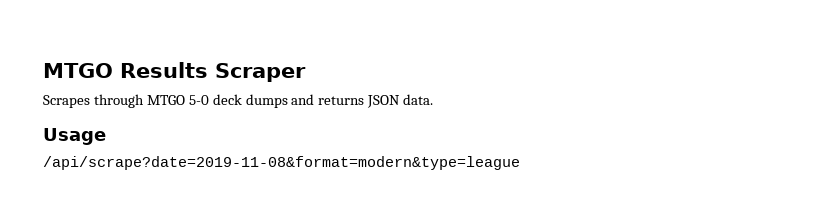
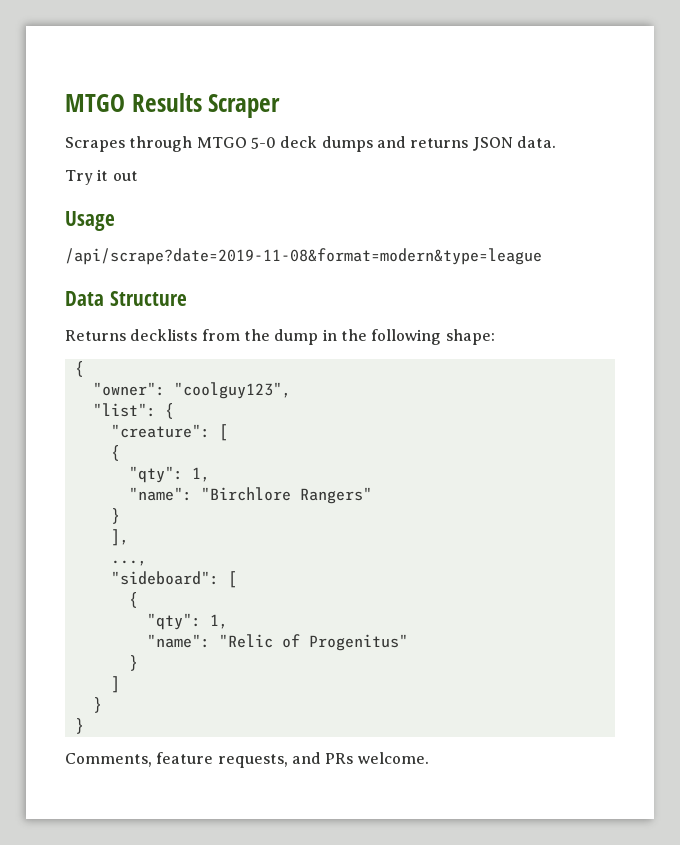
+ Try it out
+ Data Structure
+ Returns decklists from the dump in the following shape:
+ {
+ "owner": "coolguy123",
+ "list": {
+ "creature": [
+ {
+ "qty": 1,
+ "name": "Birchlore Rangers"
+ }
+ ],
+ ...,
+ "sideboard": [
+ {
+ "qty": 1,
+ "name": "Relic of Progenitus"
+ }
+ ]
+ }
+ }
+ Comments, feature requests, and PRs welcome.

